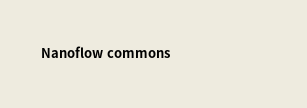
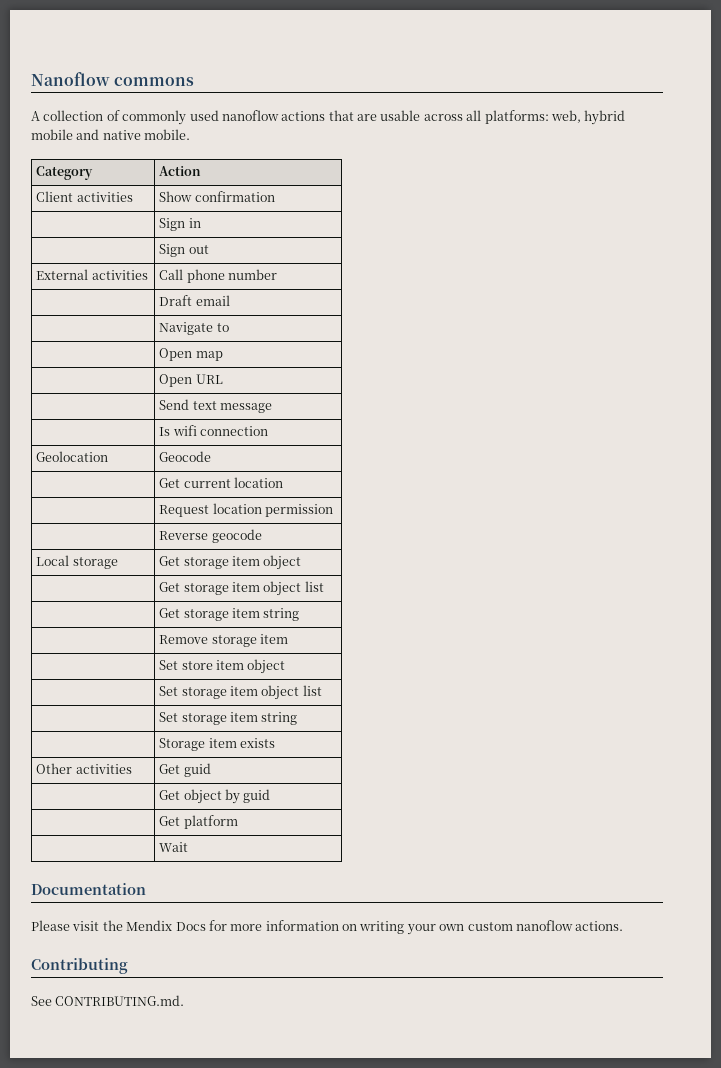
+ A collection of commonly used nanoflow actions that are usable across all platforms: web, hybrid mobile and native mobile.
+ Category | Action
+ Client activities | Show confirmation
+ | Sign in
+ | Sign out
+ External activities | Call phone number
+ | Draft email
+ | Navigate to
+ | Open map
+ | Open URL
+ | Send text message
+ | Is wifi connection
+ Geolocation | Geocode
+ | Get current location
+ | Request location permission
+ | Reverse geocode
+ Local storage | Get storage item object
+ | Get storage item object list
+ | Get storage item string
+ | Remove storage item
+ | Set store item object
+ | Set storage item object list
+ | Set storage item string
+ | Storage item exists
+ Other activities | Get guid
+ | Get object by guid
+ | Get platform
+ | Wait
+ Documentation
+ Please visit the Mendix Docs for more information on writing your own custom nanoflow actions.
+ Contributing
+ See CONTRIBUTING.md.

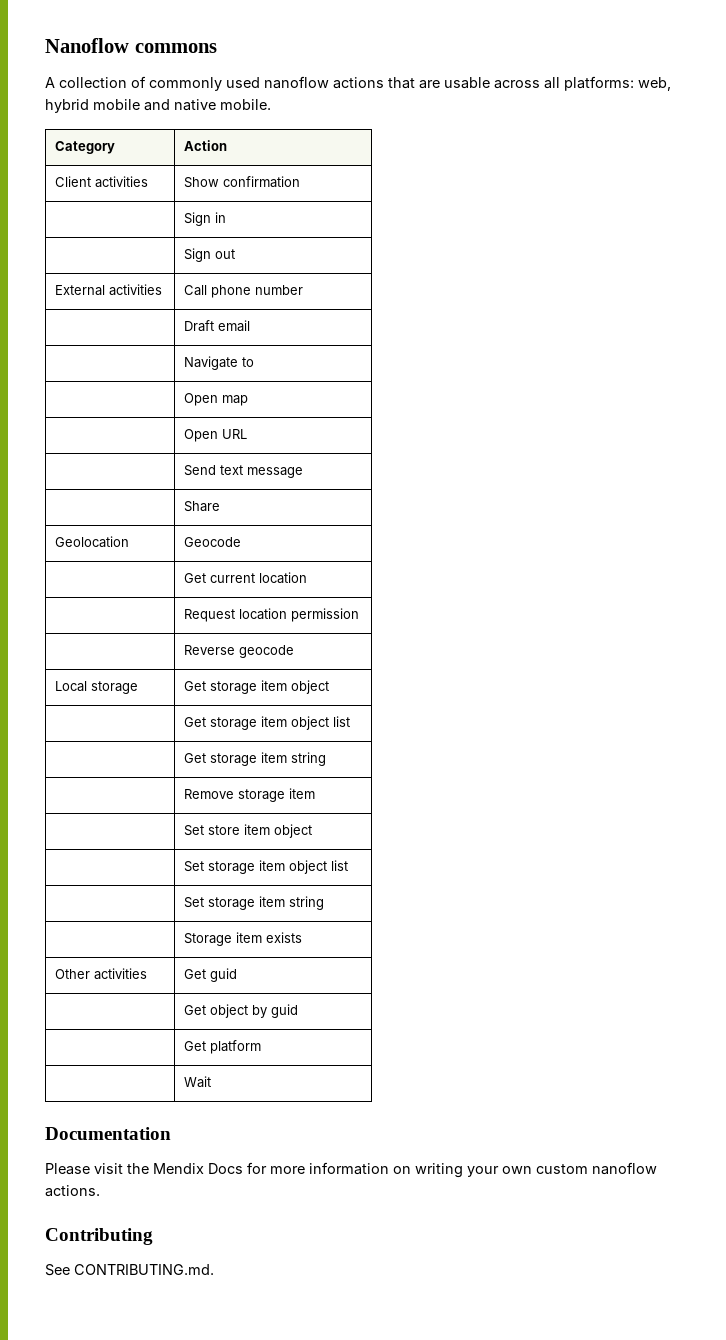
- | Is wifi connection
+ | Share

